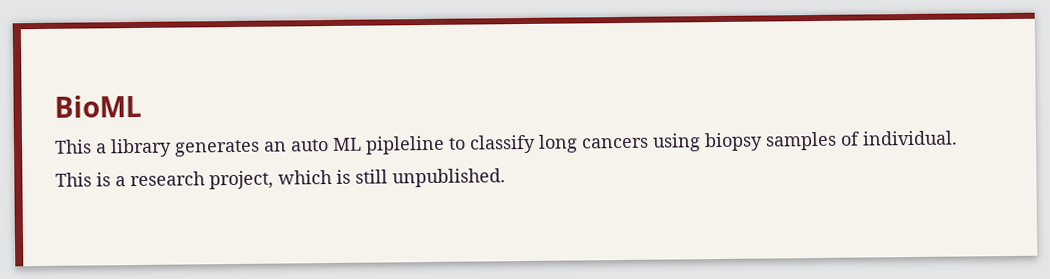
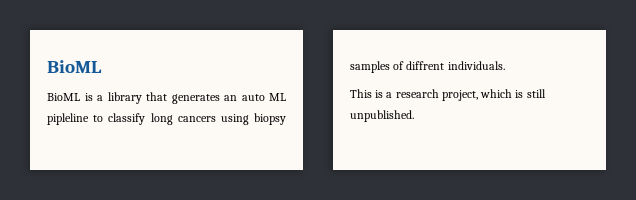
- This a library generates an auto ML pipleline to classify long cancers using biopsy samples of individual.
+ BioML is a library that generates an auto ML pipleline to classify long cancers using biopsy samples of diffrent individuals.

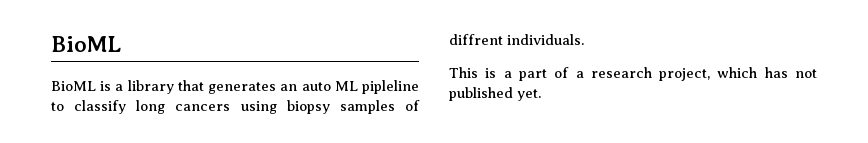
- This is a research project, which is still unpublished.
+ This is a part of a research project, which has not published yet.

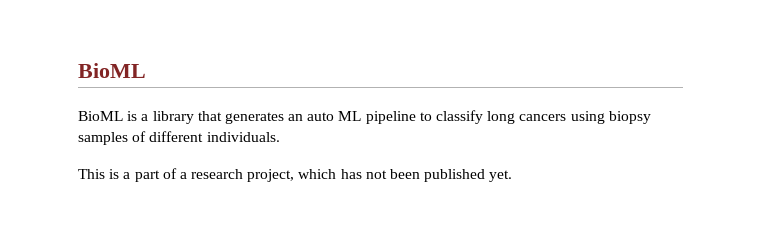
- BioML is a library that generates an auto ML pipleline to classify long cancers using biopsy samples of diffrent individuals.
+ BioML is a library that generates an auto ML pipeline to classify long cancers using biopsy samples of different individuals.
- This is a part of a research project, which has not published yet.
+ This is a part of a research project, which has not been published yet.

